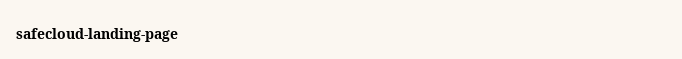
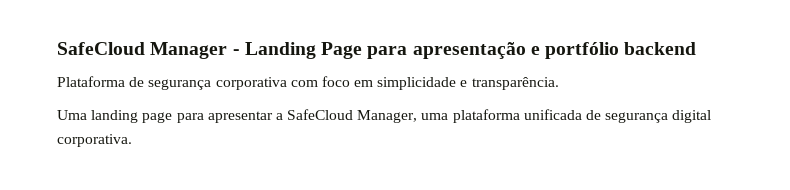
- safecloud-landing-page
+ SafeCloud Manager - Landing Page para apresentação e portfólio backend
+ Plataforma de segurança corporativa com foco em simplicidade e transparência.
+ Uma landing page para apresentar a SafeCloud Manager, uma plataforma unificada de segurança digital corporativa.

